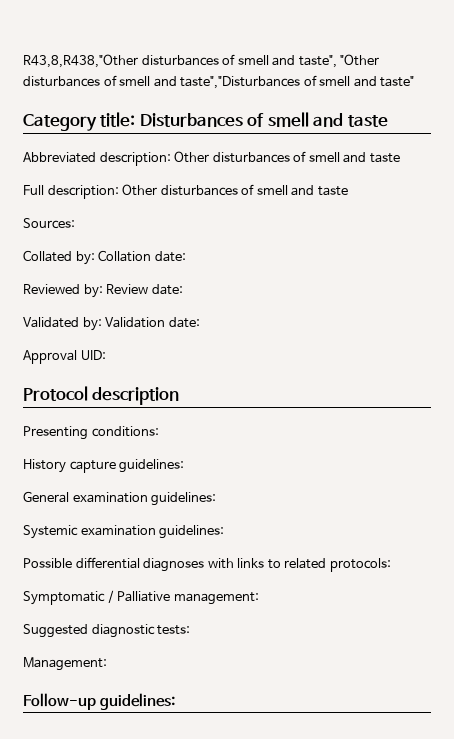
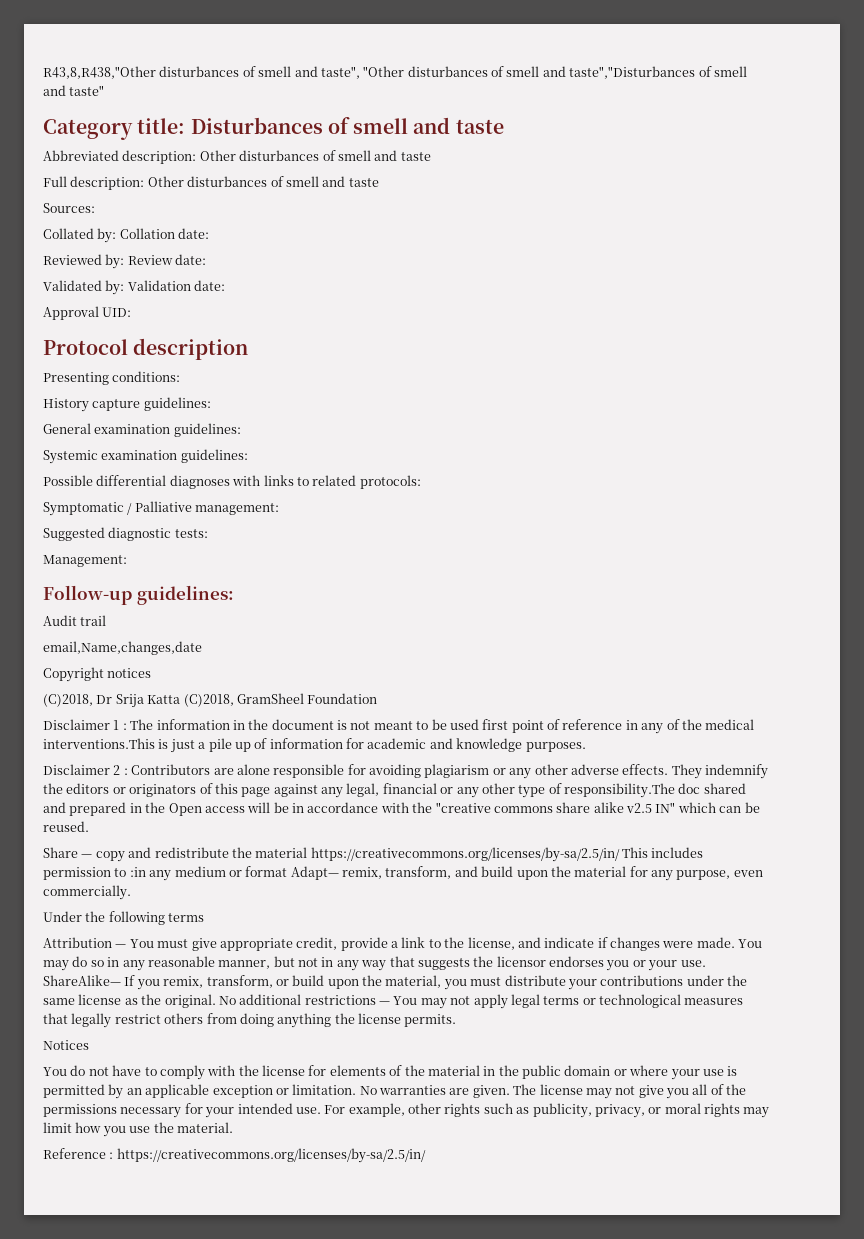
+ Audit trail
+ email,Name,changes,date
+ Copyright notices
+ (C)2018, Dr Srija Katta (C)2018, GramSheel Foundation
+ Disclaimer 1 : The information in the document is not meant to be used first point of reference in any of the medical interventions.This is just a pile up of information for academic and knowledge purposes.
+ Disclaimer 2 : Contributors are alone responsible for avoiding plagiarism or any other adverse effects. They indemnify the editors or originators of this page against any legal, financial or any other type of responsibility.The doc shared and prepared in the Open access will be in accordance with the "creative commons share alike v2.5 IN" which can be reused.
+ Share — copy and redistribute the material https://creativecommons.org/licenses/by-sa/2.5/in/ This includes permission to :in any medium or format Adapt— remix, transform, and build upon the material for any purpose, even commercially.
+ Under the following terms
+ Attribution — You must give appropriate credit, provide a link to the license, and indicate if changes were made. You may do so in any reasonable manner, but not in any way that suggests the licensor endorses you or your use. ShareAlike— If you remix, transform, or build upon the material, you must distribute your contributions under the same license as the original. No additional restrictions — You may not apply legal terms or technological measures that legally restrict others from doing anything the license permits.
+ Notices
+ You do not have to comply with the license for elements of the material in the public domain or where your use is permitted by an applicable exception or limitation. No warranties are given. The license may not give you all of the permissions necessary for your intended use. For example, other rights such as publicity, privacy, or moral rights may limit how you use the material.
+ Reference : https://creativecommons.org/licenses/by-sa/2.5/in/

